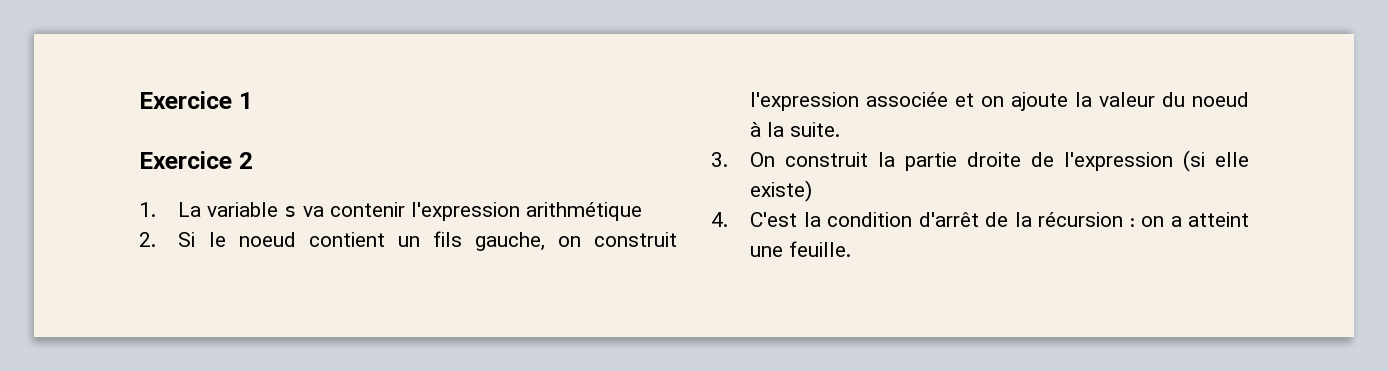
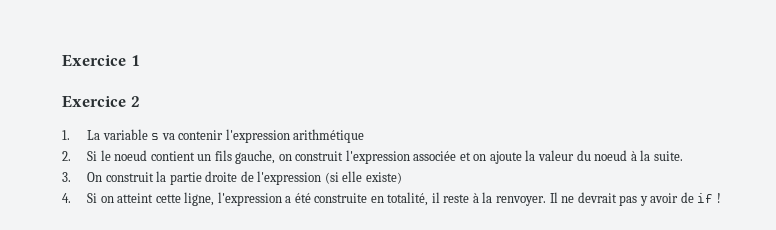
- 4. C'est la condition d'arrêt de la récursion : on a atteint une feuille.
+ 4. Si on atteint cette ligne, l'expression a été construite en totalité, il reste à la renvoyer. Il ne devrait pas y avoir de if !

